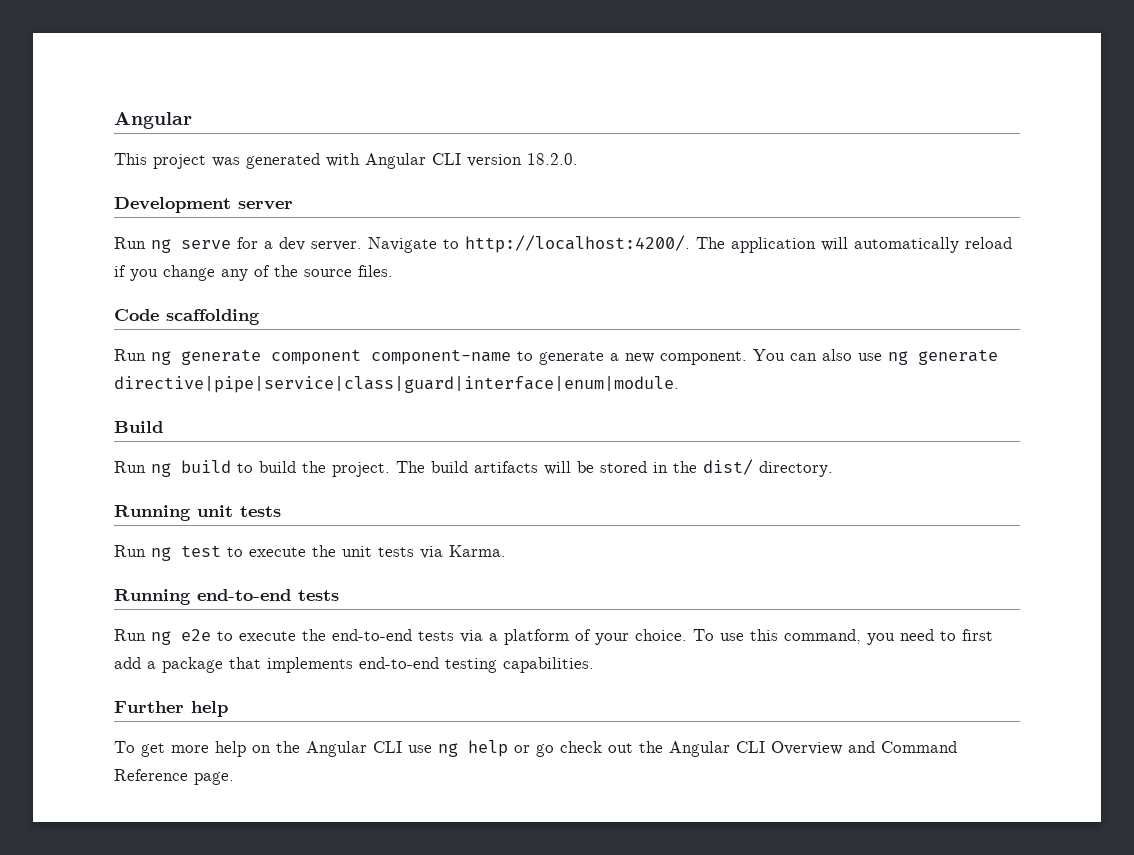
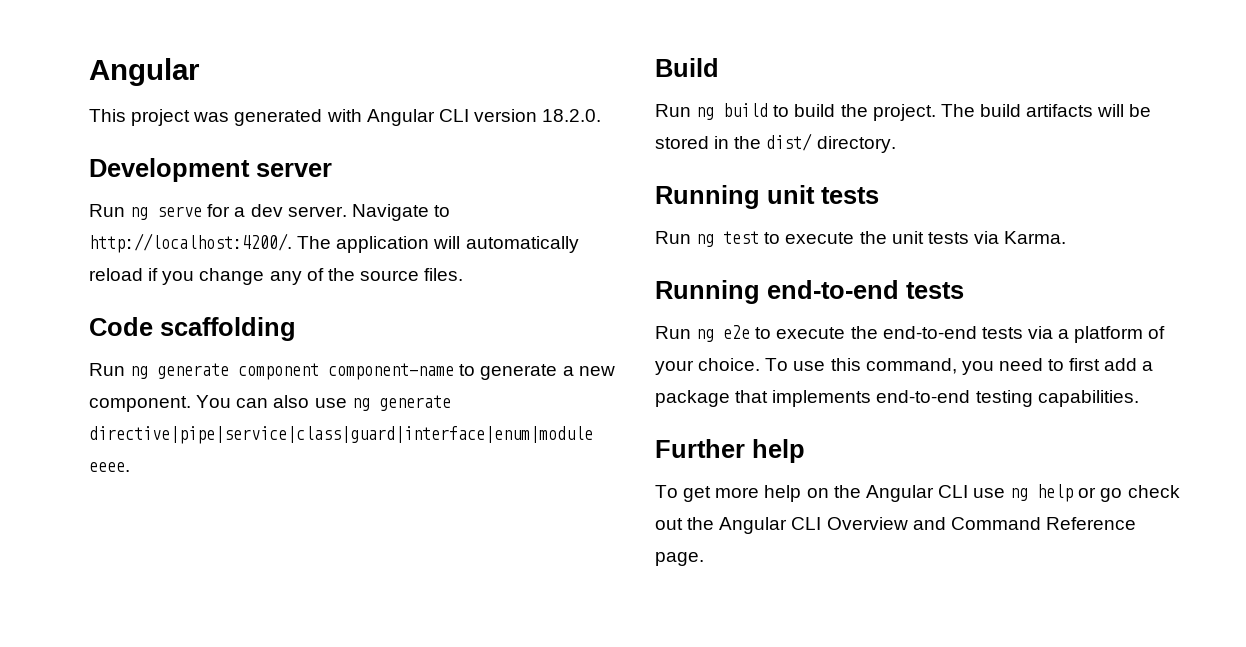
- You can also use ng generate directive|pipe|service|class|guard|interface|enum|module.
+ You can also use ng generate directive|pipe|service|class|guard|interface|enum|module eeee.

